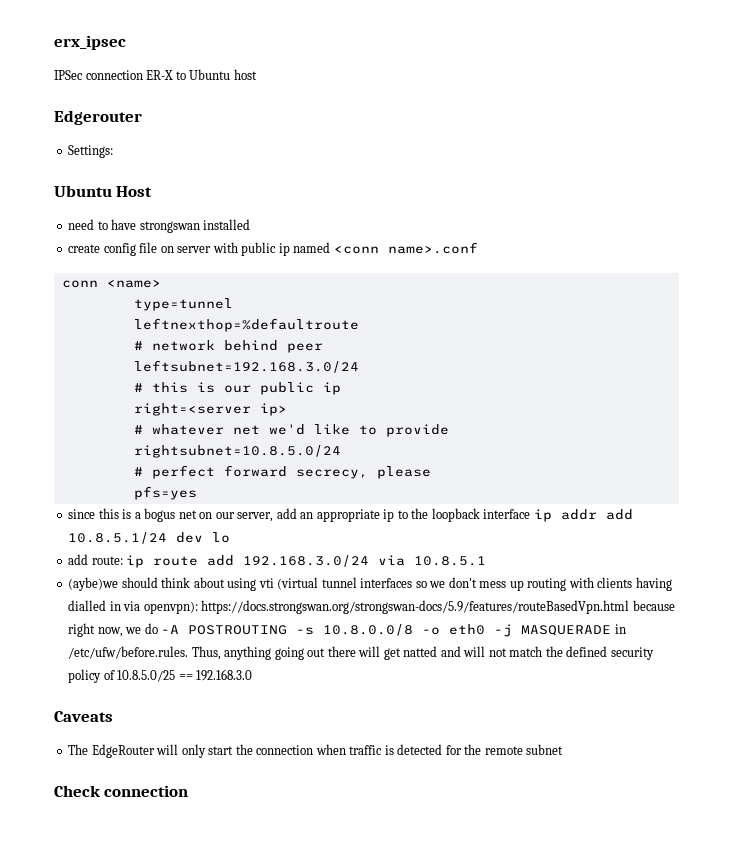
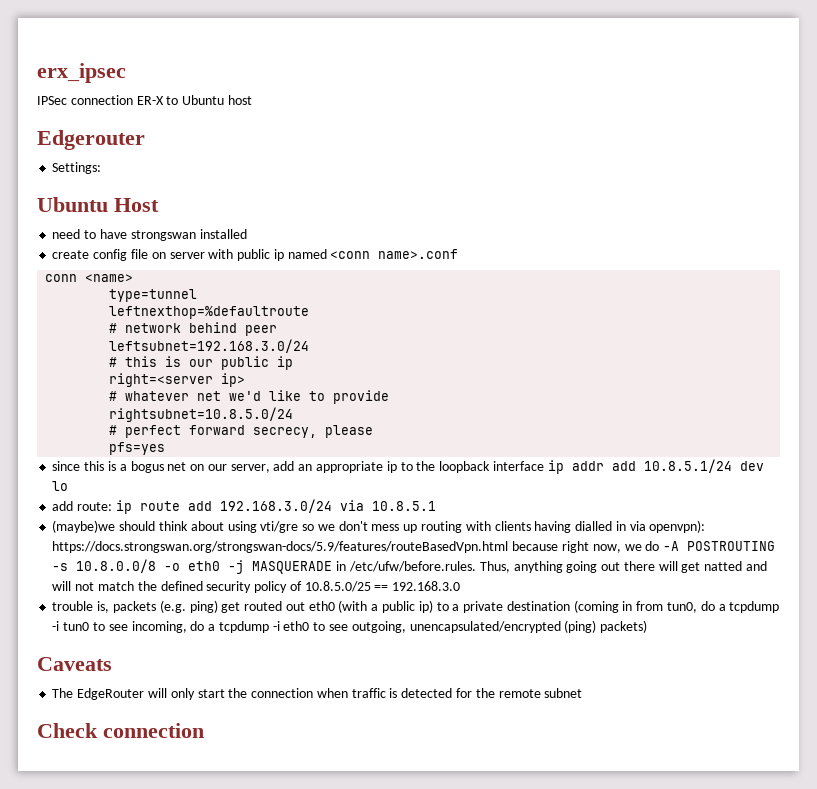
- (aybe)we should think about using vti (virtual tunnel interfaces so we don't mess up routing with clients having dialled in via openvpn): https://docs.strongswan.org/strongswan-docs/5.9/features/routeBasedVpn.html because right now, we do -A POSTROUTING -s 10.8.0.0/8 -o eth0 -j MASQUERADE in /etc/ufw/before.rules. Thus, anything going out there will get natted and will not match the defined security policy of 10.8.5.0/25 == 192.168.3.0
+ (maybe)we should think about using vti/gre so we don't mess up routing with clients having dialled in via openvpn): https://docs.strongswan.org/strongswan-docs/5.9/features/routeBasedVpn.html because right now, we do -A POSTROUTING -s 10.8.0.0/8 -o eth0 -j MASQUERADE in /etc/ufw/before.rules. Thus, anything going out there will get natted and will not match the defined security policy of 10.8.5.0/25 == 192.168.3.0
+ trouble is, packets (e.g. ping) get routed out eth0 (with a public ip) to a private destination (coming in from tun0, do a tcpdump -i tun0 to see incoming, do a tcpdump -i eth0 to see outgoing, unencapsulated/encrypted (ping) packets)

